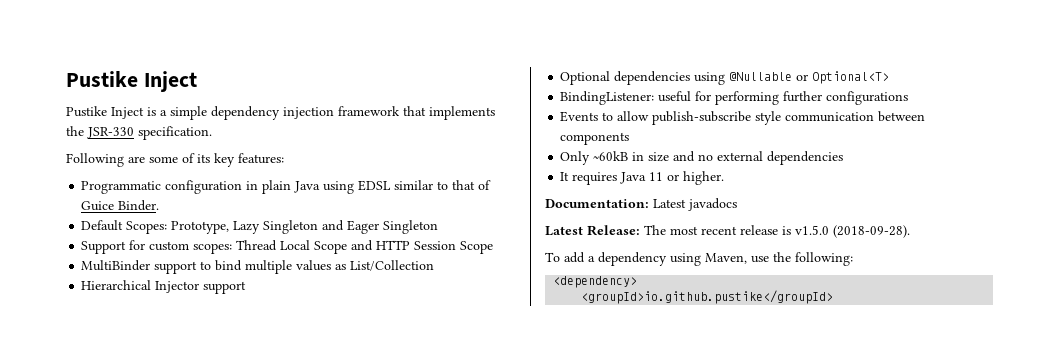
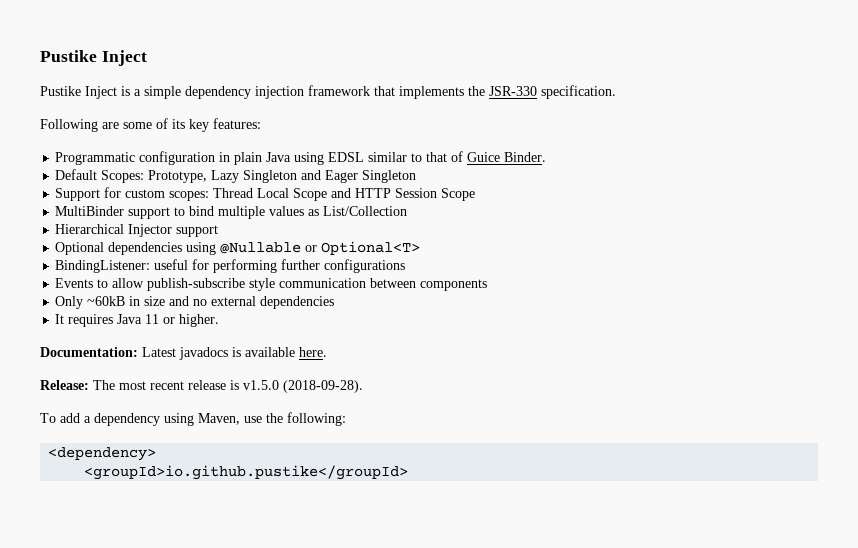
- Documentation: Latest javadocs
- Latest Release: The most recent release is v1.5.0 (2018-09-28).
+ Documentation: Latest javadocs is available here.
+ Release: The most recent release is v1.5.0 (2018-09-28).

